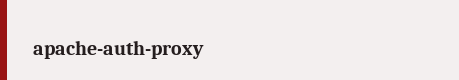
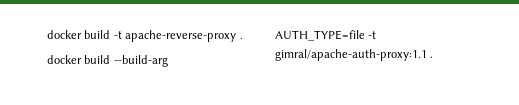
- apache-auth-proxy
+ docker build -t apache-reverse-proxy .
+ docker build --build-arg AUTH_TYPE=file -t gimral/apache-auth-proxy:1.1 .

